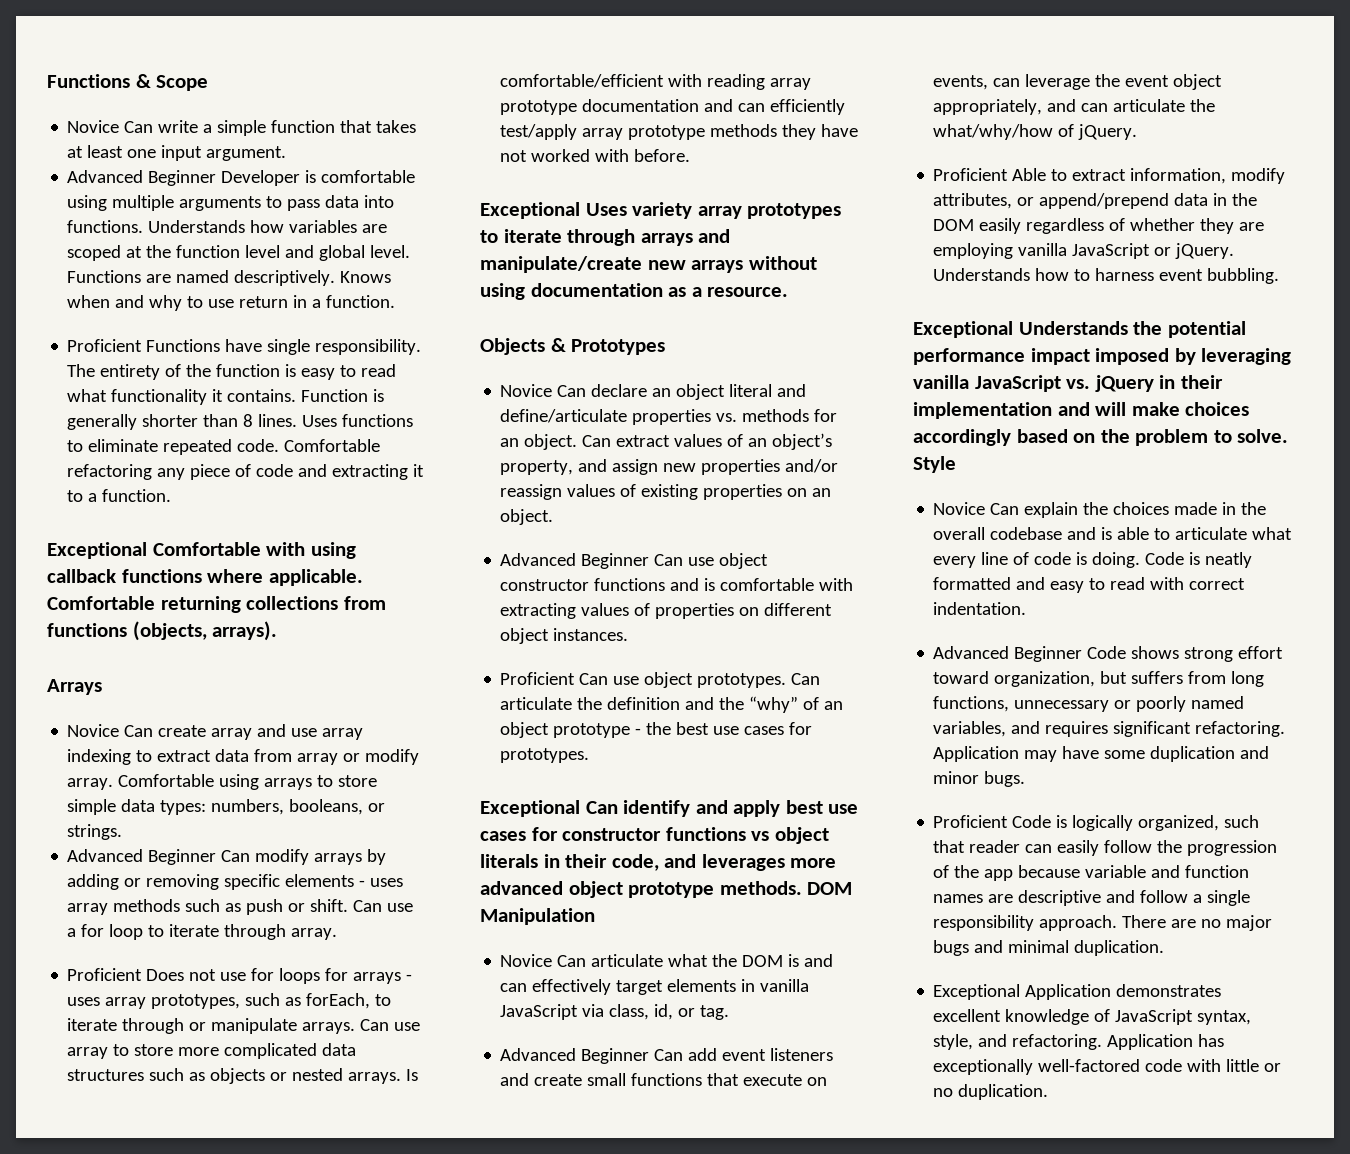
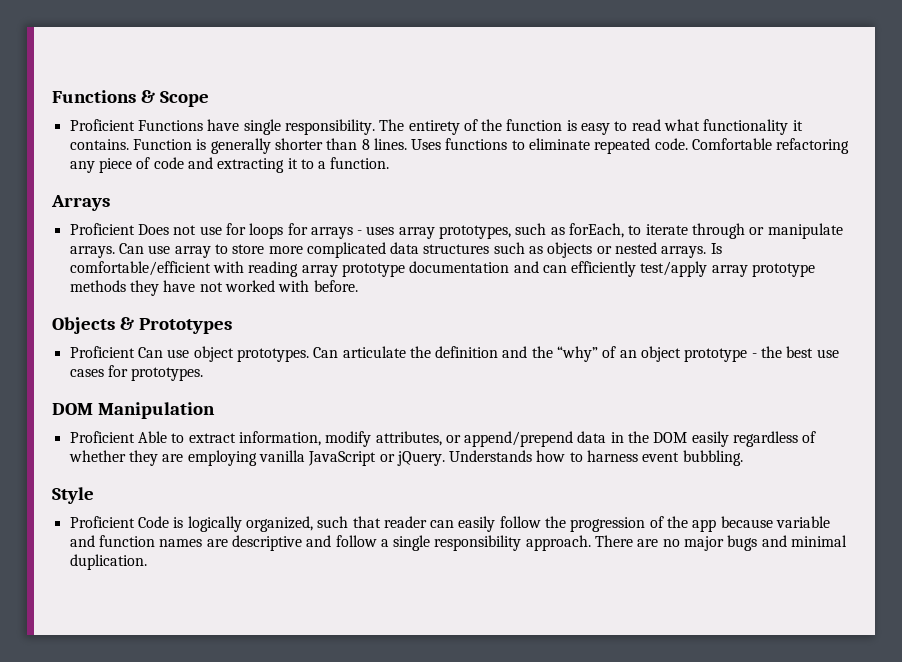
- Novice Can write a simple function that takes at least one input argument.
- Advanced Beginner Developer is comfortable using multiple arguments to pass data into functions. Understands how variables are scoped at the function level and global level. Functions are named descriptively. Knows when and why to use return in a function.
- Exceptional Comfortable with using callback functions where applicable. Comfortable returning collections from functions (objects, arrays).
  Arrays
- Novice Can create array and use array indexing to extract data from array or modify array. Comfortable using arrays to store simple data types: numbers, booleans, or strings.
- Advanced Beginner Can modify arrays by adding or removing specific elements - uses array methods such as push or shift. Can use a for loop to iterate through array.
- Exceptional Uses variety array prototypes to iterate through arrays and manipulate/create new arrays without using documentation as a resource.
  Objects & Prototypes
- Novice Can declare an object literal and define/articulate properties vs. methods for an object. Can extract values of an object’s property, and assign new properties and/or reassign values of existing properties on an object.
- Advanced Beginner Can use object constructor functions and is comfortable with extracting values of properties on different object instances.
- Exceptional Can identify and apply best use cases for constructor functions vs object literals in their code, and leverages more advanced object prototype methods. DOM Manipulation
- Novice Can articulate what the DOM is and can effectively target elements in vanilla JavaScript via class, id, or tag.
- Advanced Beginner Can add event listeners and create small functions that execute on events, can leverage the event object appropriately, and can articulate the what/why/how of jQuery.
+ DOM Manipulation
- Exceptional Understands the potential performance impact imposed by leveraging vanilla JavaScript vs. jQuery in their implementation and will make choices accordingly based on the problem to solve. Style
- Novice Can explain the choices made in the overall codebase and is able to articulate what every line of code is doing. Code is neatly formatted and easy to read with correct indentation.
- Advanced Beginner Code shows strong effort toward organization, but suffers from long functions, unnecessary or poorly named variables, and requires significant refactoring. Application may have some duplication and minor bugs.
+ Style
- Exceptional Application demonstrates excellent knowledge of JavaScript syntax, style, and refactoring. Application has exceptionally well-factored code with little or no duplication.

